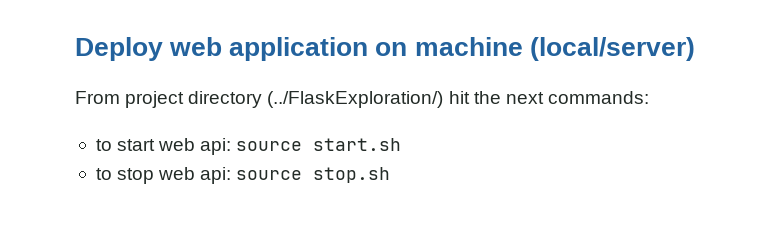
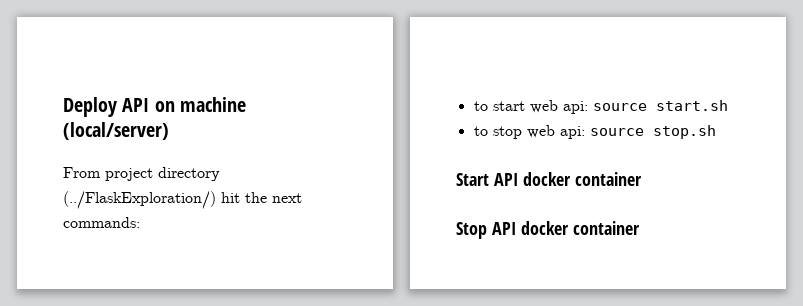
- Deploy web application on machine (local/server)
+ Deploy API on machine (local/server)
+ Start API docker container
+ Stop API docker container

